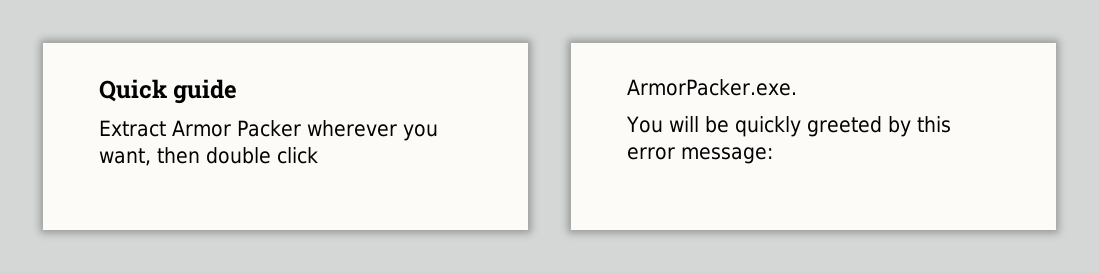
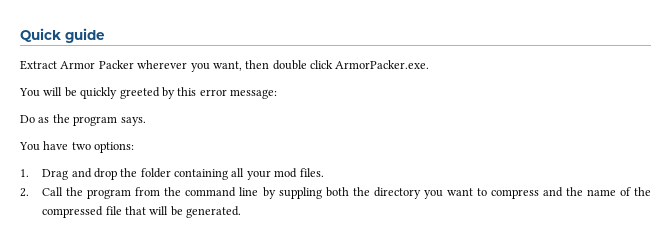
+ Do as the program says.
+ You have two options:
+ 1. Drag and drop the folder containing all your mod files.
+ 2. Call the program from the command line by suppling both the directory you want to compress and the name of the compressed file that will be generated.

